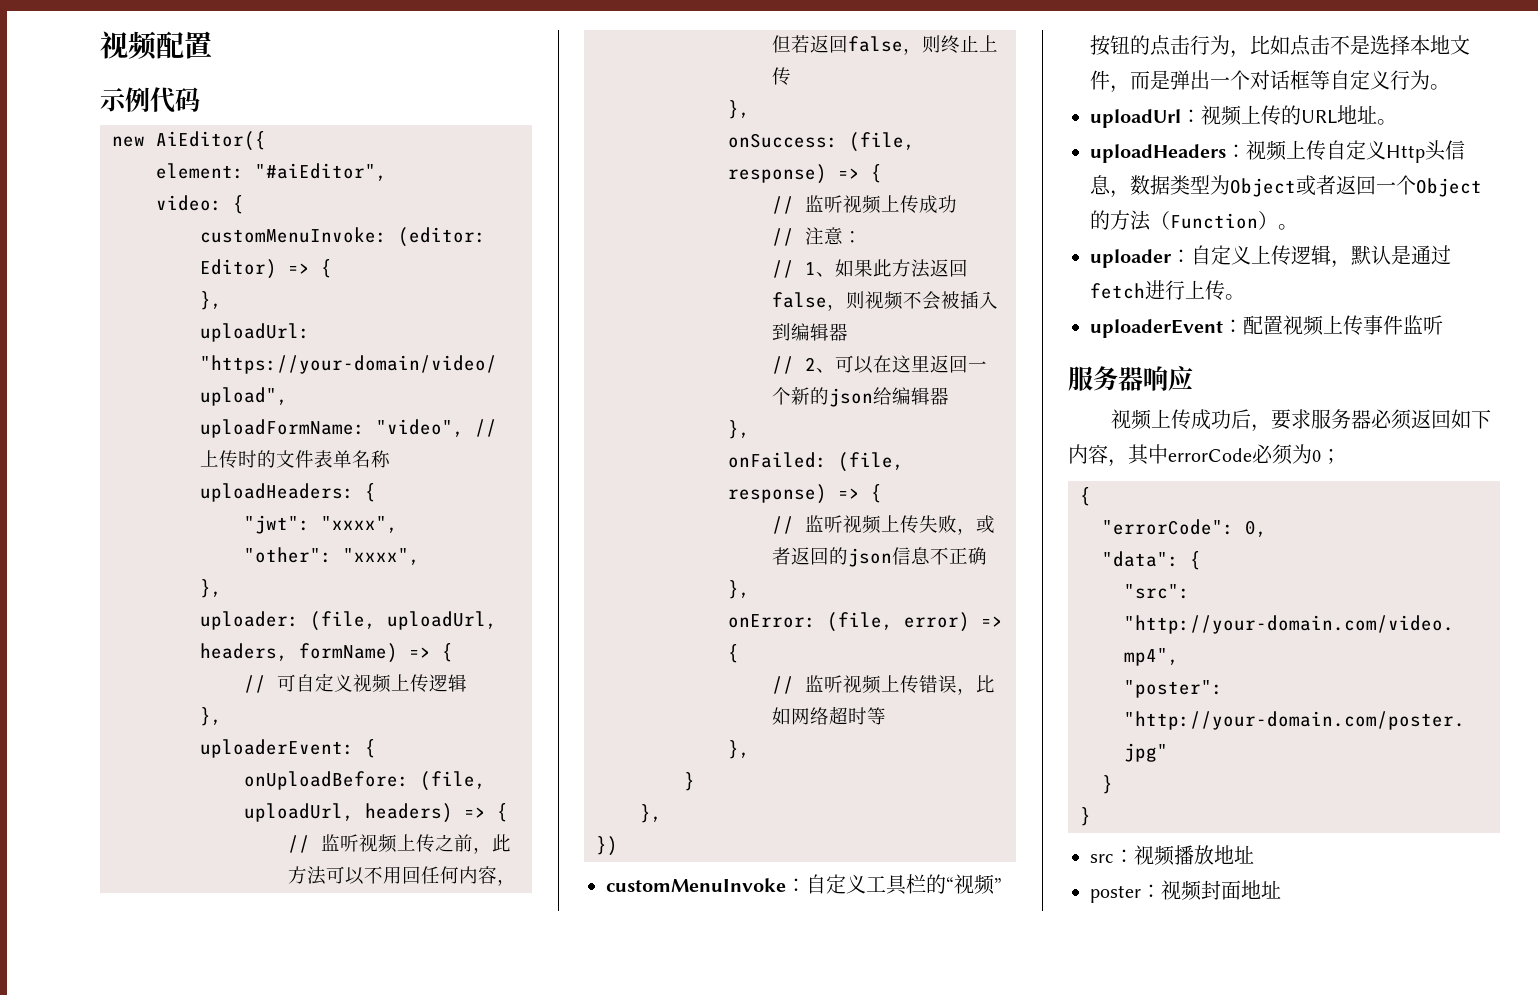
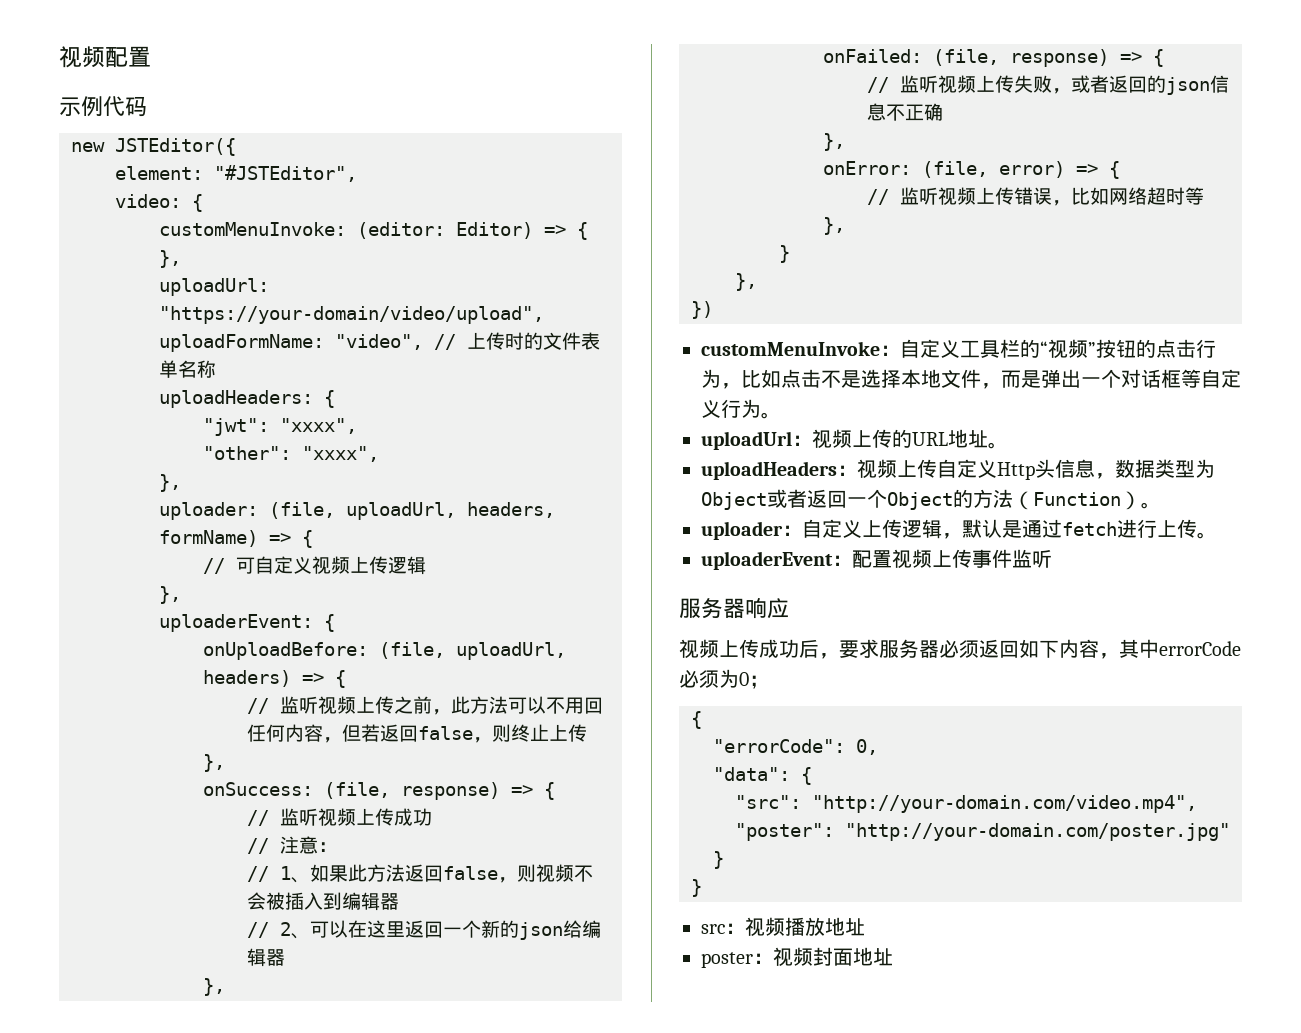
- new AiEditor({
+ new JSTEditor({
- element: "#aiEditor",
+ element: "#JSTEditor",

